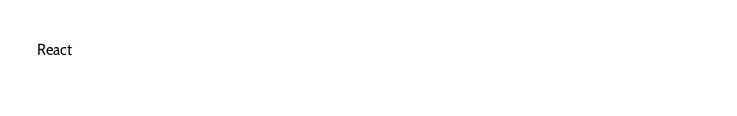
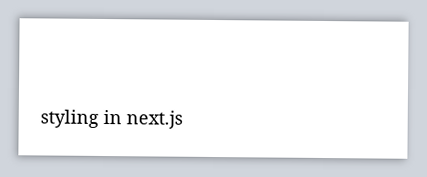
- React
+ styling in next.js

